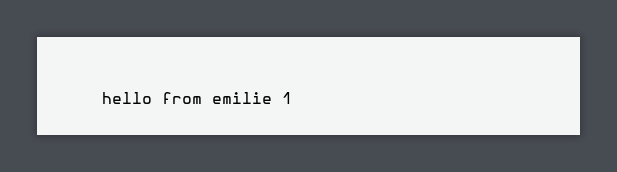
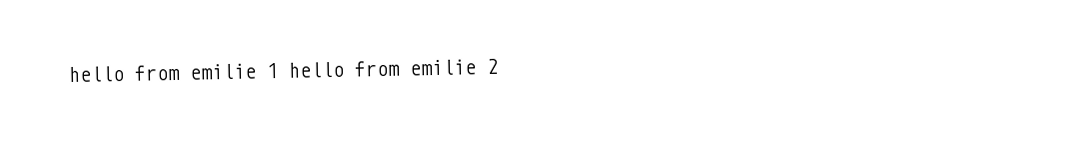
- hello from emilie 1
+ hello from emilie 1 hello from emilie 2

